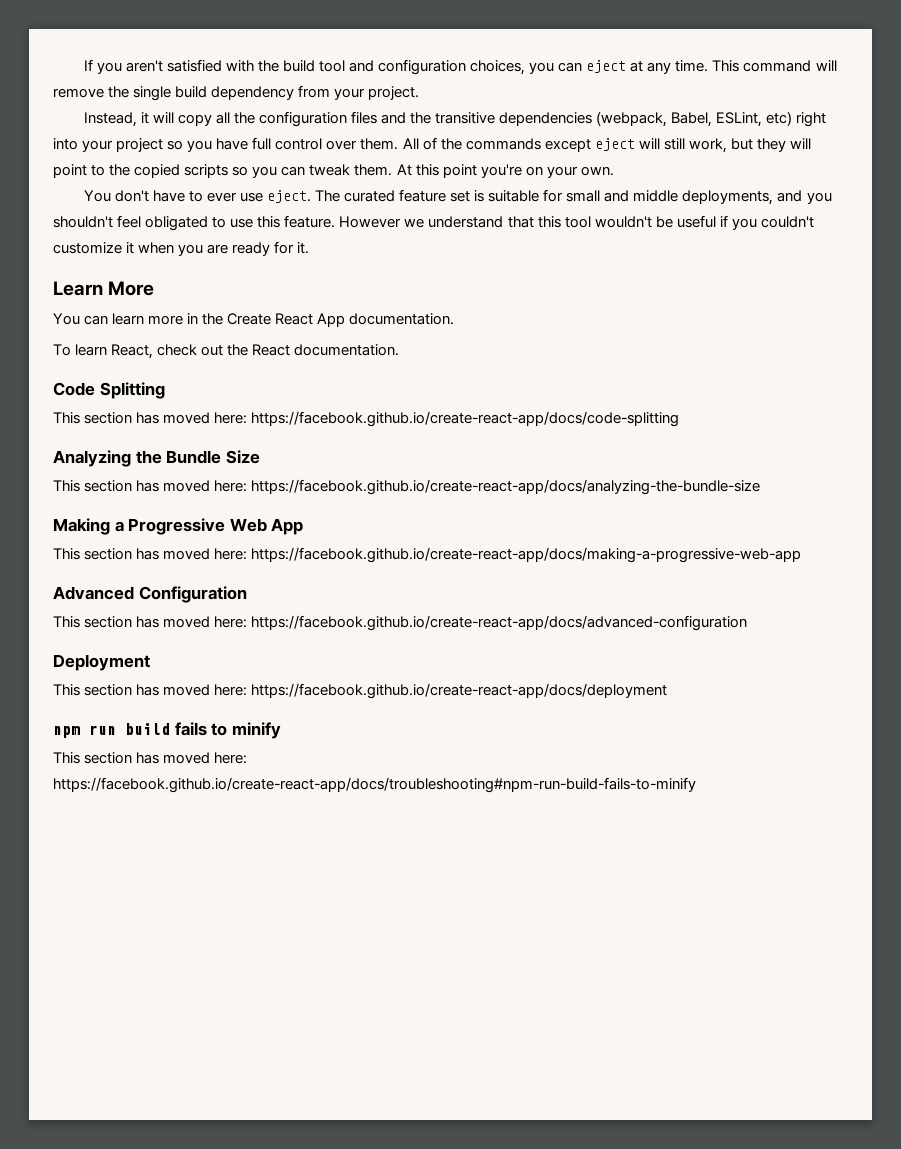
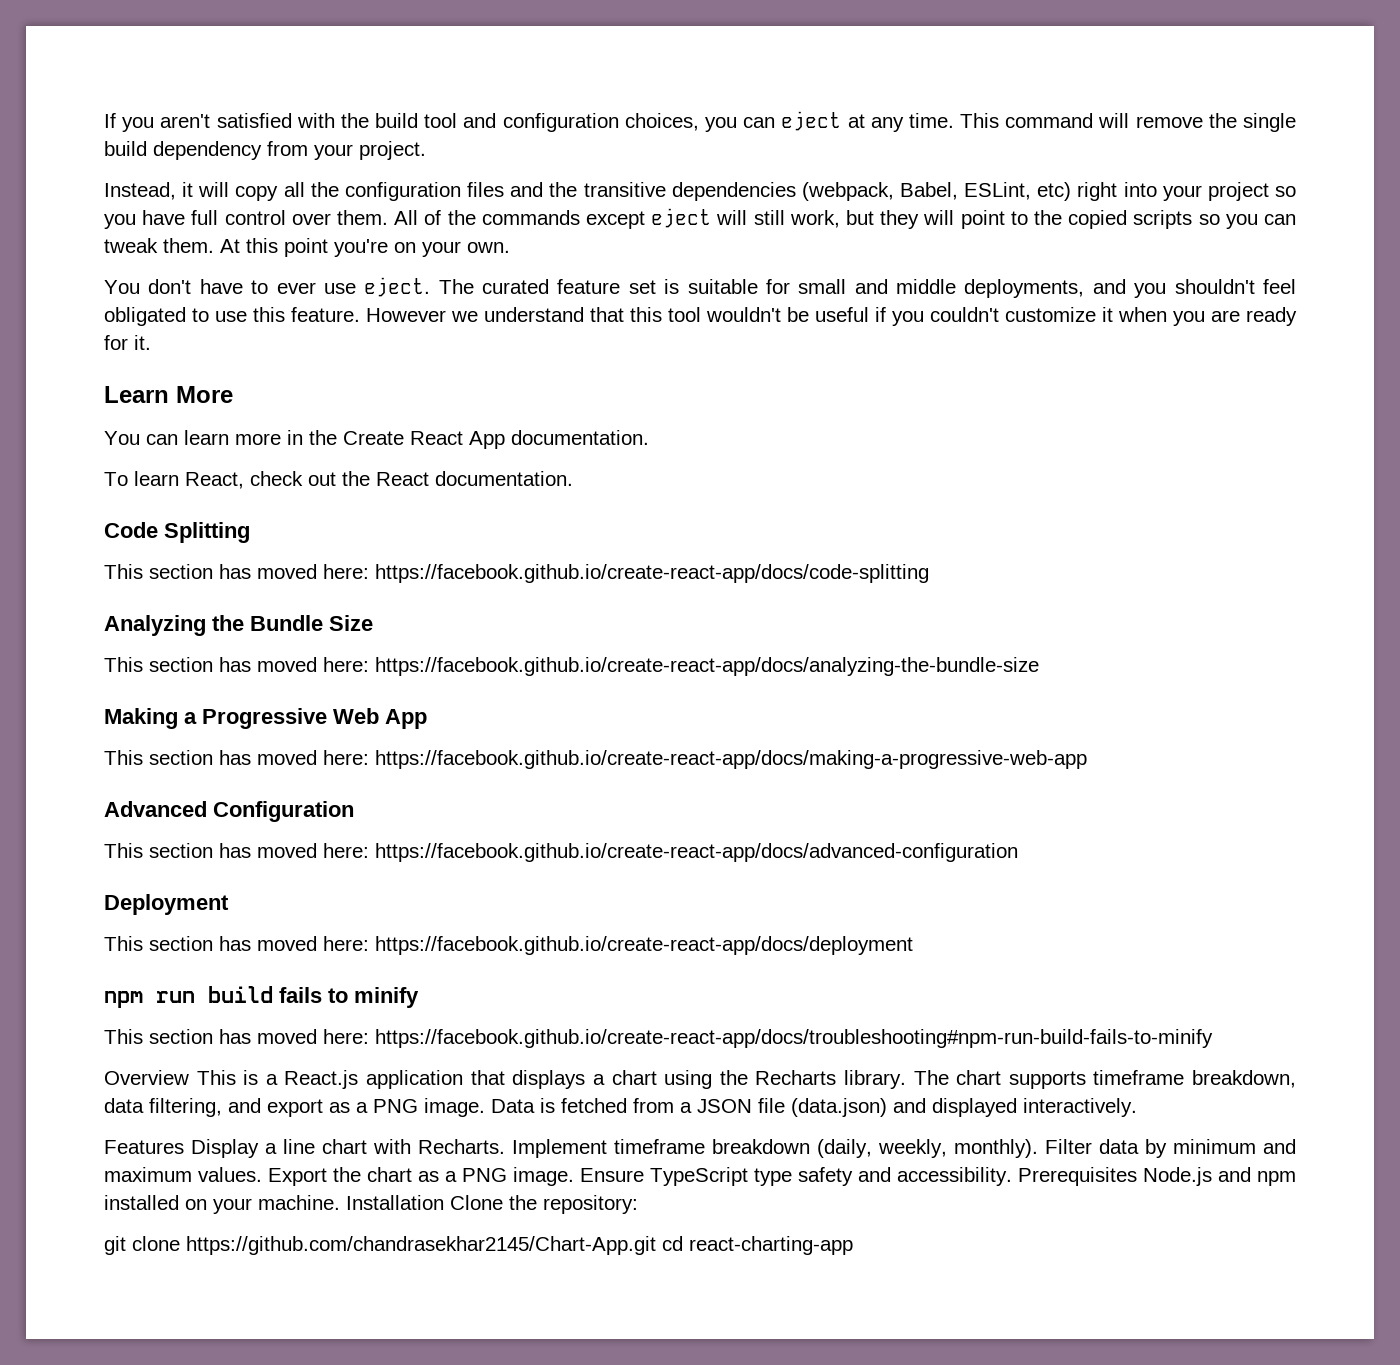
+ Overview This is a React.js application that displays a chart using the Recharts library. The chart supports timeframe breakdown, data filtering, and export as a PNG image. Data is fetched from a JSON file (data.json) and displayed interactively.
+ Features Display a line chart with Recharts. Implement timeframe breakdown (daily, weekly, monthly). Filter data by minimum and maximum values. Export the chart as a PNG image. Ensure TypeScript type safety and accessibility. Prerequisites Node.js and npm installed on your machine. Installation Clone the repository:
+ git clone https://github.com/chandrasekhar2145/Chart-App.git cd react-charting-app

